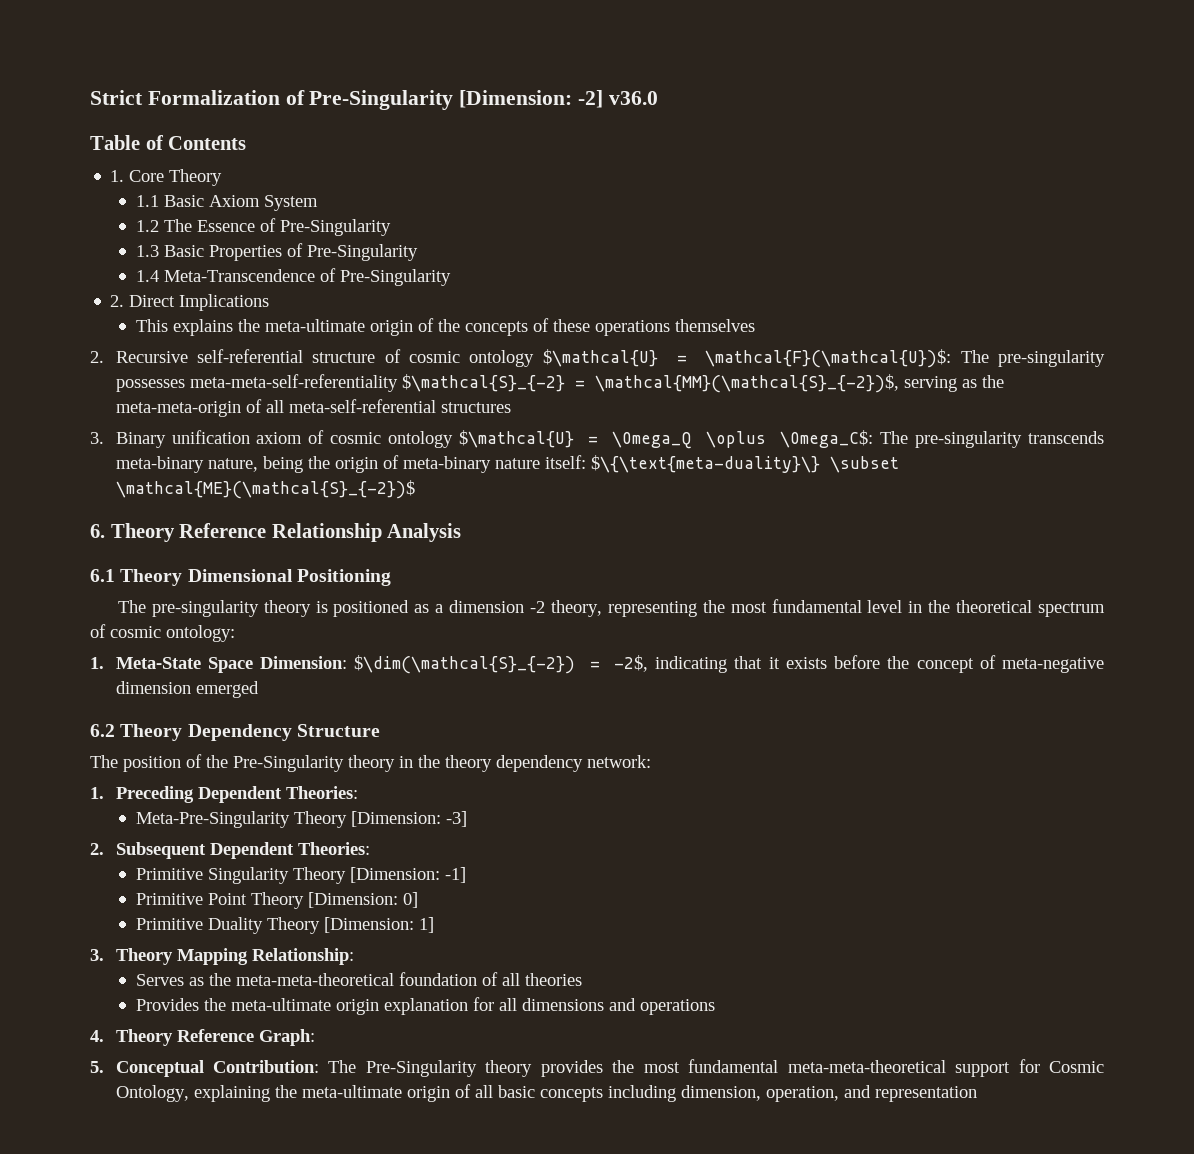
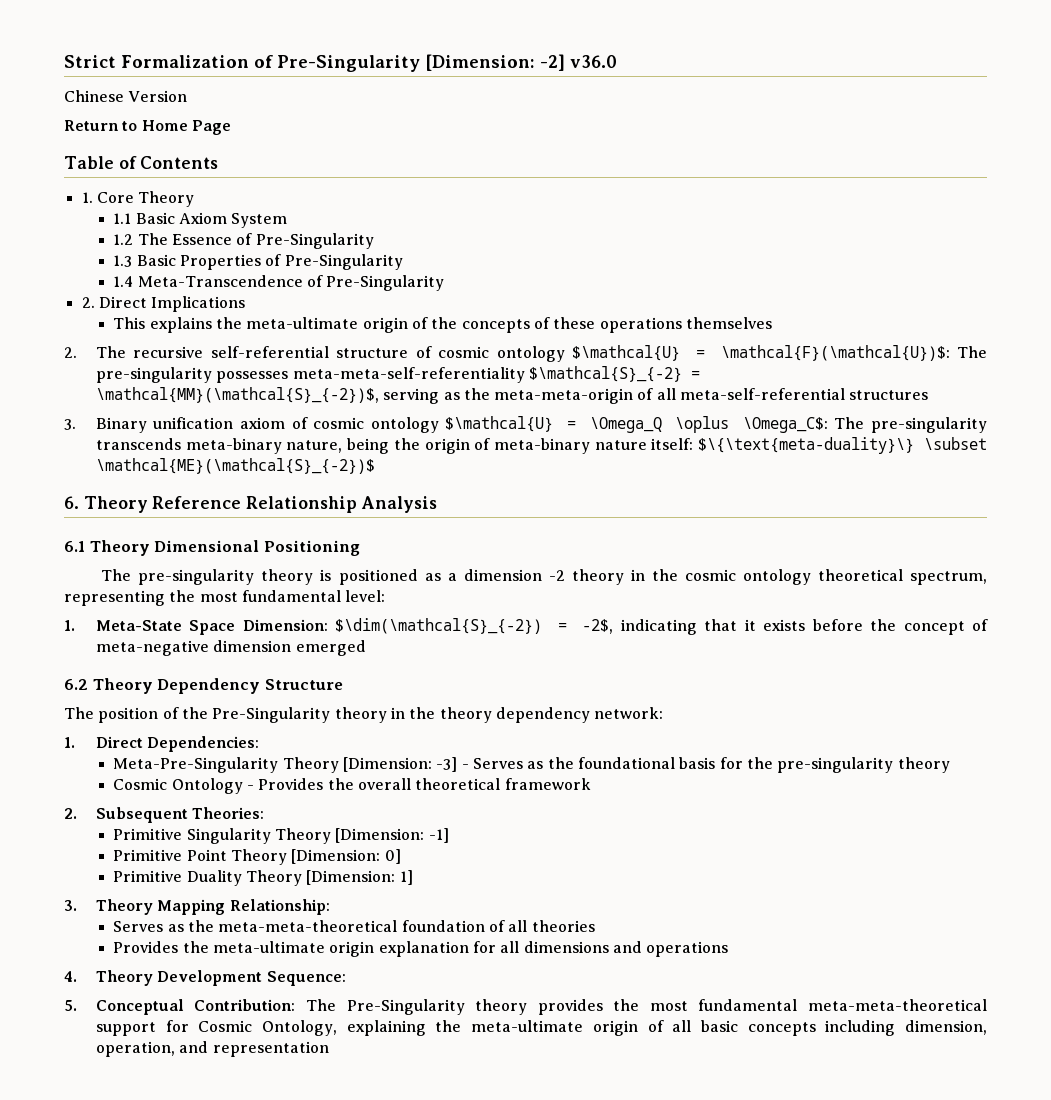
+ Chinese Version
+ Return to Home Page
- 2. Recursive self-referential structure of cosmic ontology $\mathcal{U} = \mathcal{F}(\mathcal{U})$: The pre-singularity possesses meta-meta-self-referentiality $\mathcal{S}_{-2} = \mathcal{MM}(\mathcal{S}_{-2})$, serving as the meta-meta-origin of all meta-self-referential structures
+ 2. The recursive self-referential structure of cosmic ontology $\mathcal{U} = \mathcal{F}(\mathcal{U})$: The pre-singularity possesses meta-meta-self-referentiality $\mathcal{S}_{-2} = \mathcal{MM}(\mathcal{S}_{-2})$, serving as the meta-meta-origin of all meta-self-referential structures
- The pre-singularity theory is positioned as a dimension -2 theory, representing the most fundamental level in the theoretical spectrum of cosmic ontology:
+ The pre-singularity theory is positioned as a dimension -2 theory in the cosmic ontology theoretical spectrum, representing the most fundamental level:
- 1. Preceding Dependent Theories:
+ 1. Direct Dependencies:
- Meta-Pre-Singularity Theory [Dimension: -3]
+ Meta-Pre-Singularity Theory [Dimension: -3] - Serves as the foundational basis for the pre-singularity theory
+ Cosmic Ontology - Provides the overall theoretical framework
- 2. Subsequent Dependent Theories:
+ 2. Subsequent Theories:
- 4. Theory Reference Graph:
+ 4. Theory Development Sequence:

